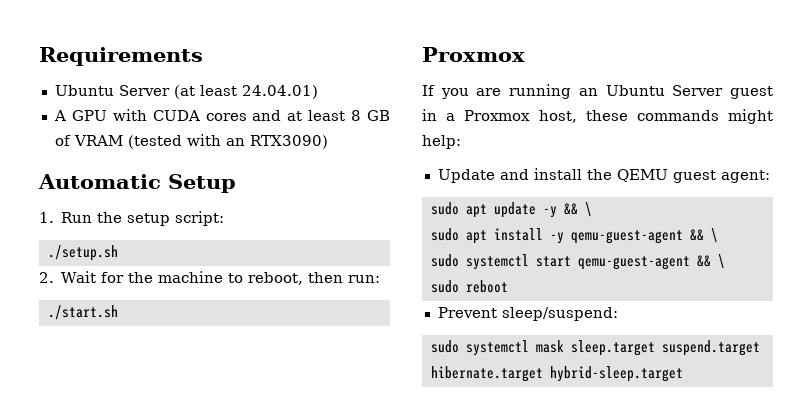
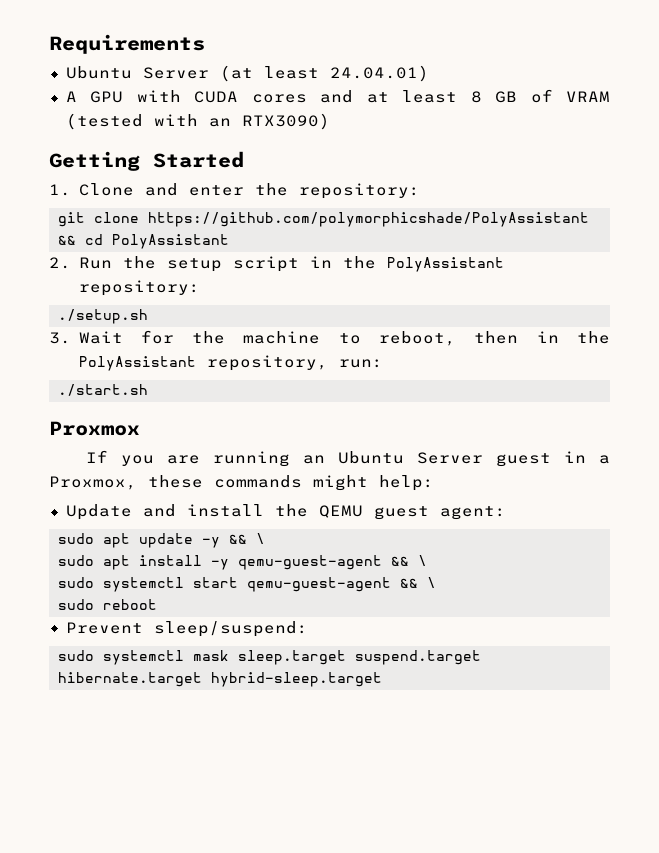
- Automatic Setup
- 1. Run the setup script:
+ Getting Started
+ 1. Clone and enter the repository:
+ git clone https://github.com/polymorphicshade/PolyAssistant && cd PolyAssistant
+ 2. Run the setup script in the PolyAssistant repository:
- 2. Wait for the machine to reboot, then run:
+ 3. Wait for the machine to reboot, then in the PolyAssistant repository, run:
- If you are running an Ubuntu Server guest in a Proxmox host, these commands might help:
+ If you are running an Ubuntu Server guest in a Proxmox, these commands might help:

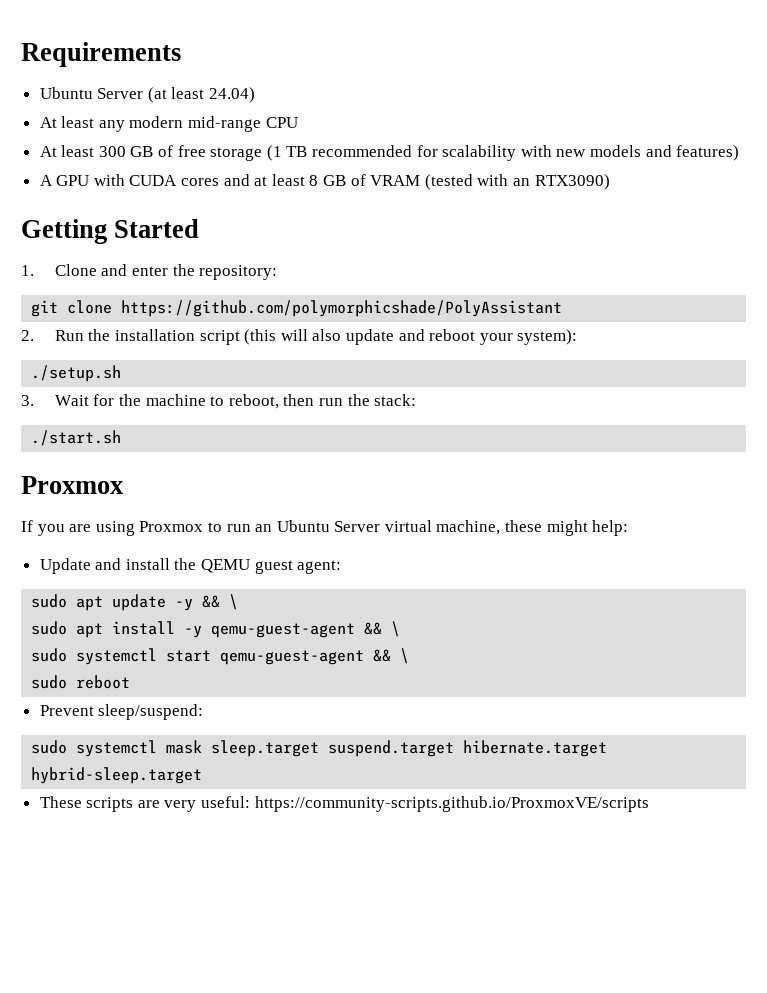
- Ubuntu Server (at least 24.04.01)
+ Ubuntu Server (at least 24.04)
+ At least any modern mid-range CPU
+ At least 300 GB of free storage (1 TB recommended for scalability with new models and features)
- git clone https://github.com/polymorphicshade/PolyAssistant && cd PolyAssistant
+ git clone https://github.com/polymorphicshade/PolyAssistant
- 2. Run the setup script in the PolyAssistant repository:
+ 2. Run the installation script (this will also update and reboot your system):
- 3. Wait for the machine to reboot, then in the PolyAssistant repository, run:
+ 3. Wait for the machine to reboot, then run the stack:
- If you are running an Ubuntu Server guest in a Proxmox, these commands might help:
+ If you are using Proxmox to run an Ubuntu Server virtual machine, these might help:
+ These scripts are very useful: https://community-scripts.github.io/ProxmoxVE/scripts

